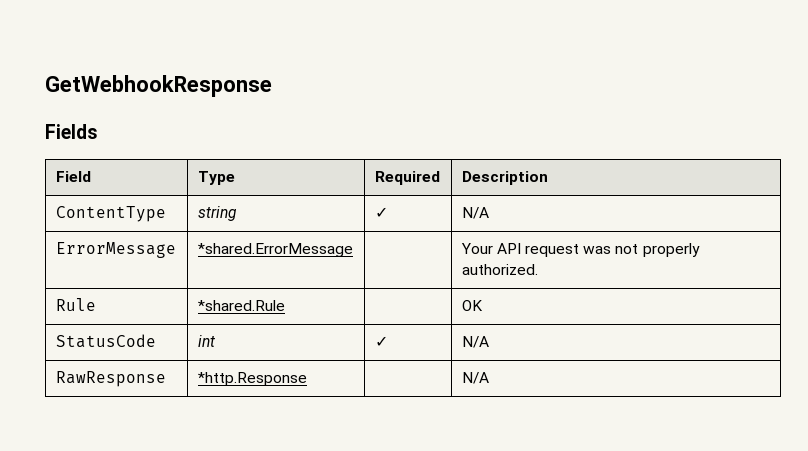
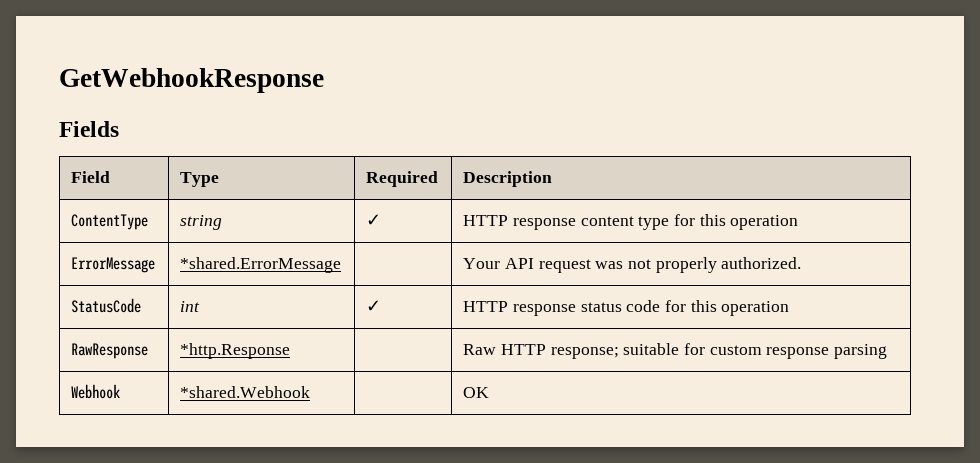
- ContentType | string | ✓ | N/A
+ ContentType | string | ✓ | HTTP response content type for this operation
- Rule | *shared.Rule | | OK
- StatusCode | int | ✓ | N/A
- RawResponse | *http.Response | | N/A
+ StatusCode | int | ✓ | HTTP response status code for this operation
+ RawResponse | *http.Response | | Raw HTTP response; suitable for custom response parsing
+ Webhook | *shared.Webhook | | OK

